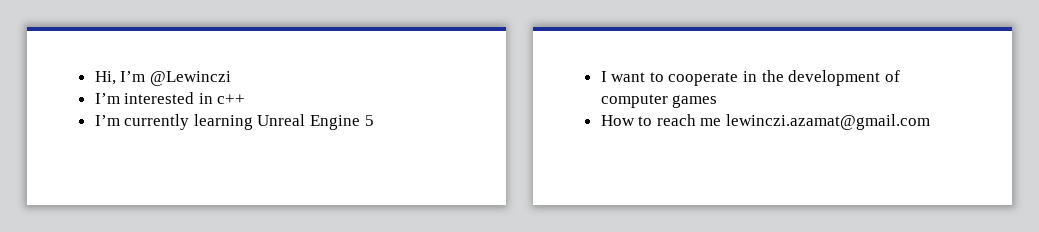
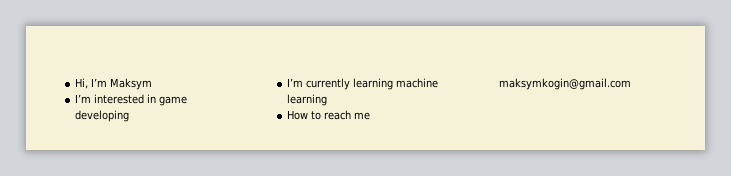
- Hi, I’m @Lewinczi
+ Hi, I’m Maksym
- I’m interested in c++
+ I’m interested in game developing
- I’m currently learning Unreal Engine 5
- I want to cooperate in the development of computer games
+ I’m currently learning machine learning
- How to reach me lewinczi.azamat@gmail.com
+ How to reach me maksymkogin@gmail.com

